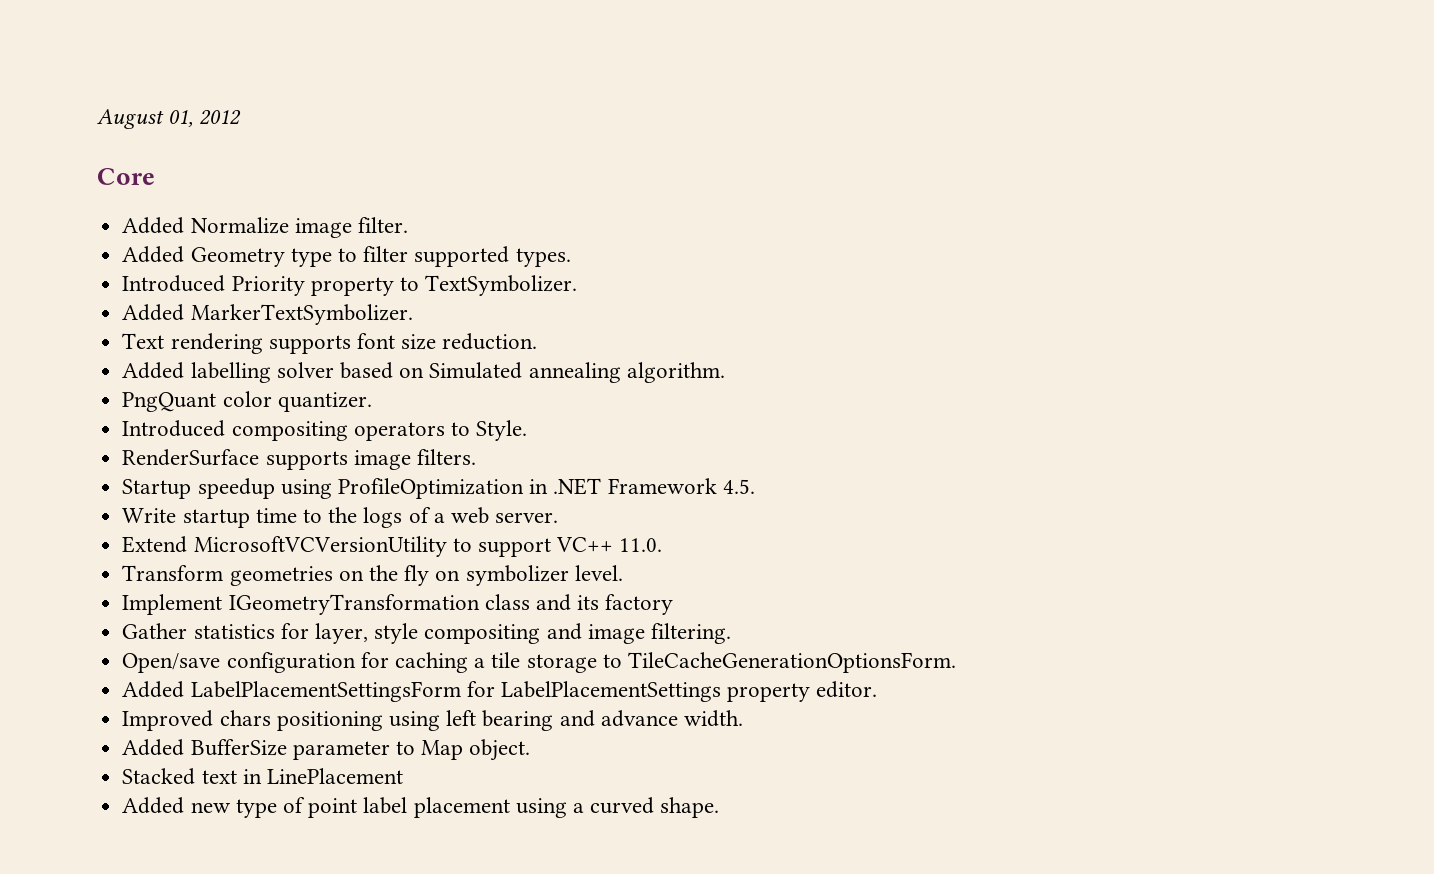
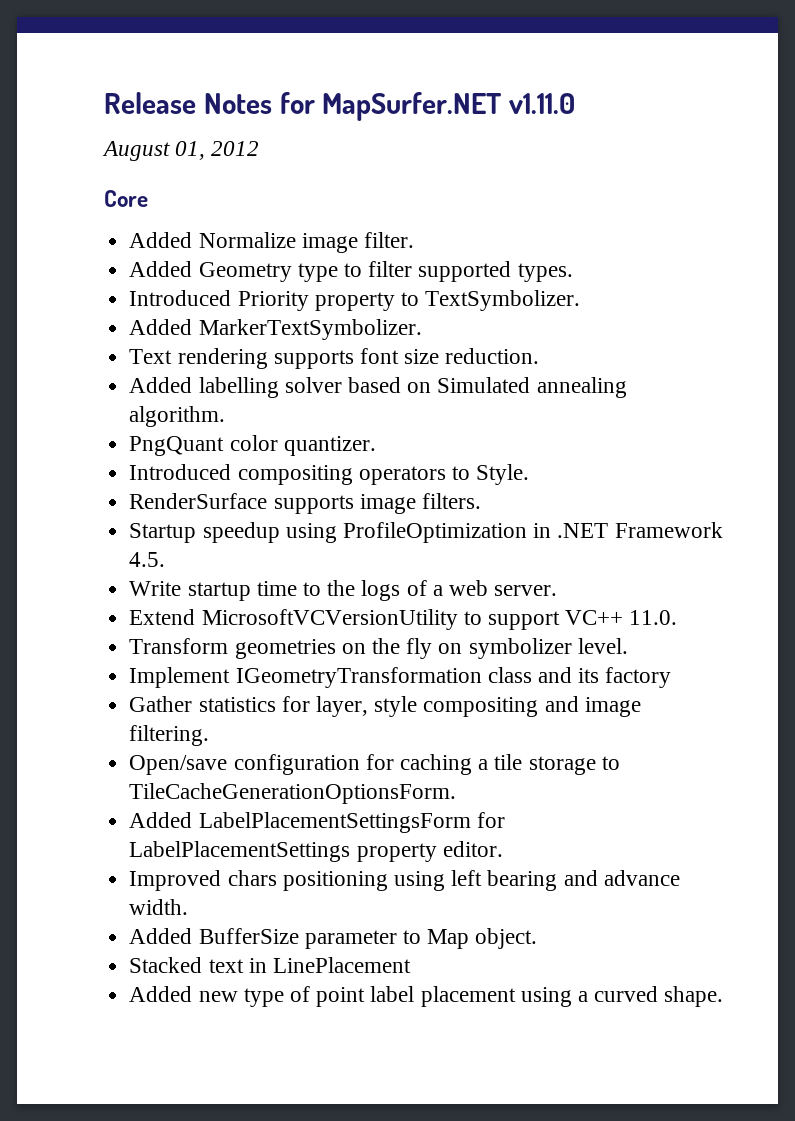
+ Release Notes for MapSurfer.NET v1.11.0

